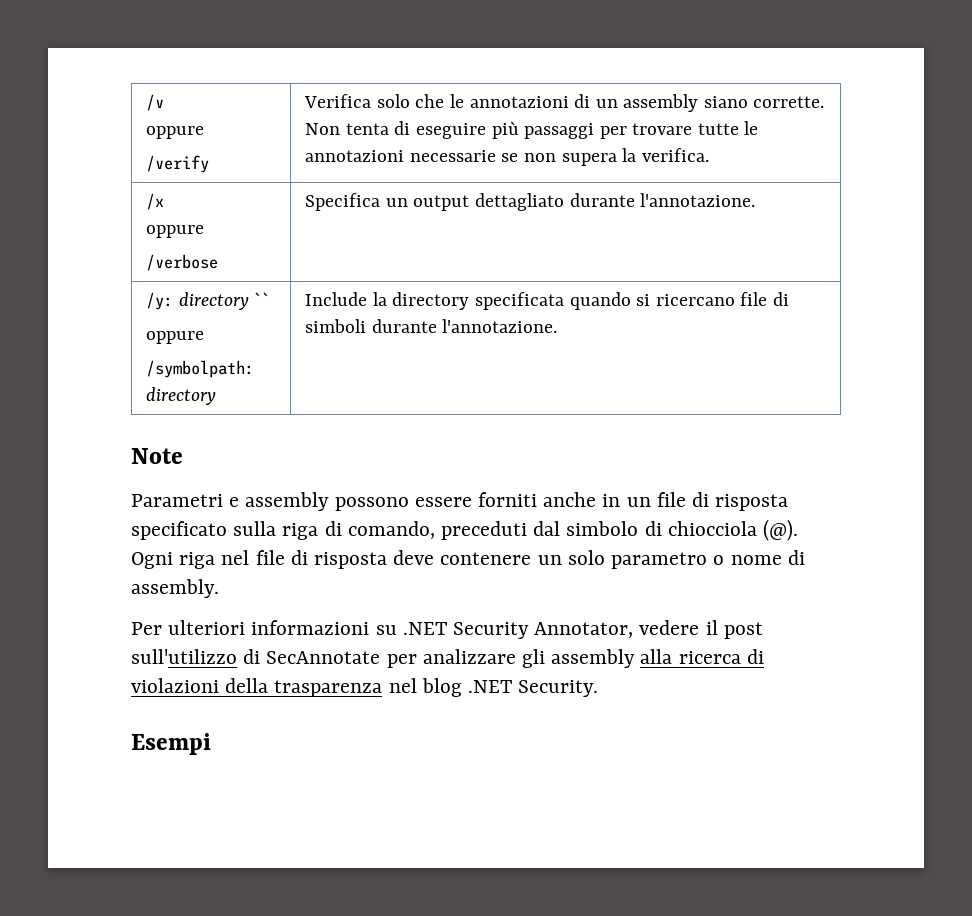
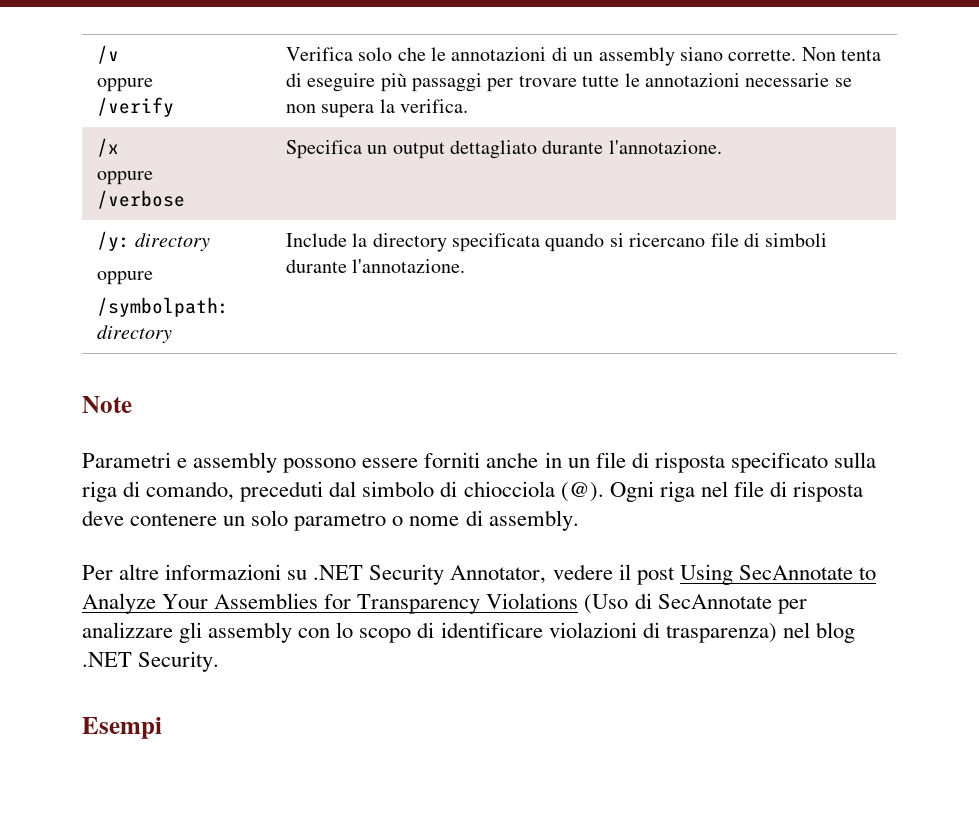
- /y: directory ``
+ /y: directory
- Per ulteriori informazioni su .NET Security Annotator, vedere il post sull'utilizzo di SecAnnotate per analizzare gli assembly alla ricerca di violazioni della trasparenza nel blog .NET Security.
+ Per altre informazioni su .NET Security Annotator, vedere il post Using SecAnnotate to Analyze Your Assemblies for Transparency Violations (Uso di SecAnnotate per analizzare gli assembly con lo scopo di identificare violazioni di trasparenza) nel blog .NET Security.

